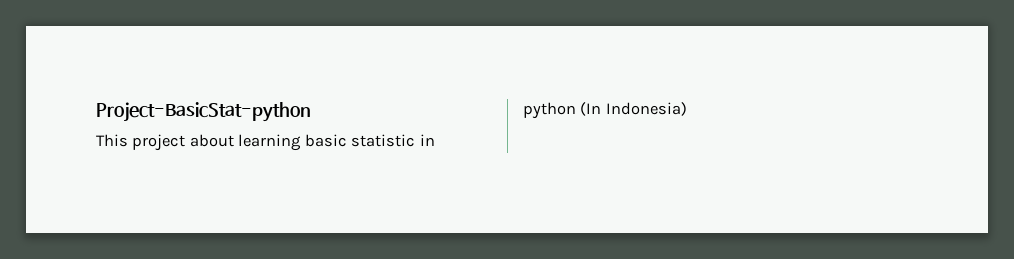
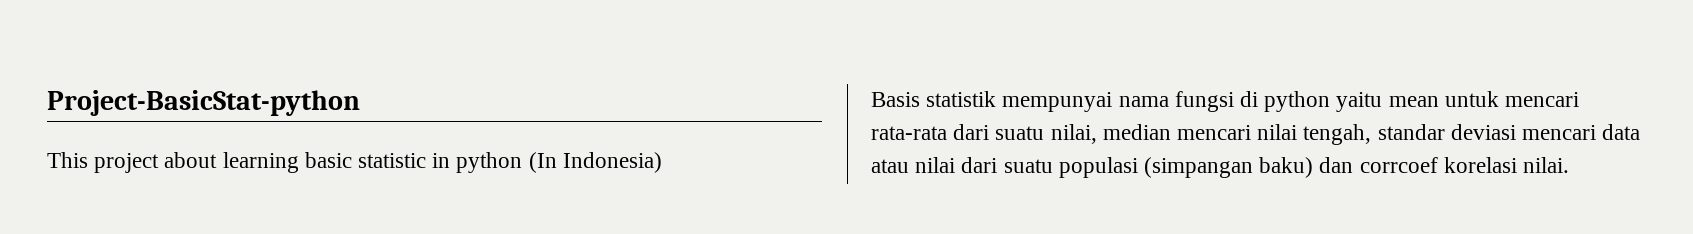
+ Basis statistik mempunyai nama fungsi di python yaitu mean untuk mencari rata-rata dari suatu nilai, median mencari nilai tengah, standar deviasi mencari data atau nilai dari suatu populasi (simpangan baku) dan corrcoef korelasi nilai.

